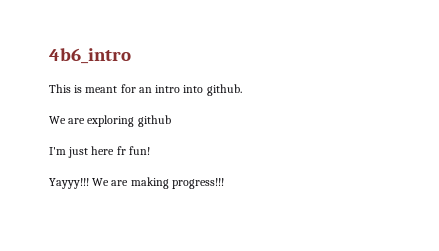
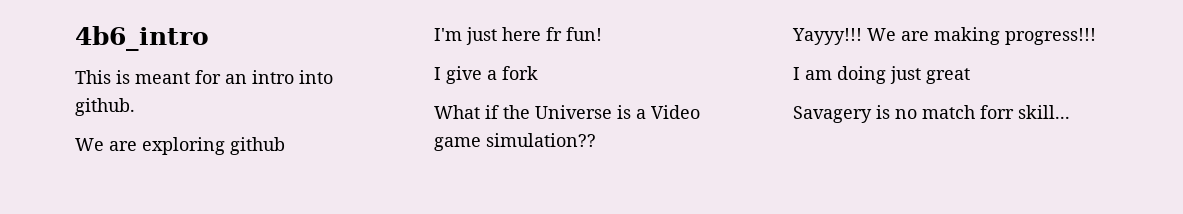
+ I give a fork
+ What if the Universe is a Video game simulation??
+ I am doing just great
+ Savagery is no match forr skill...

